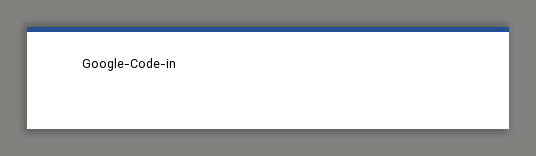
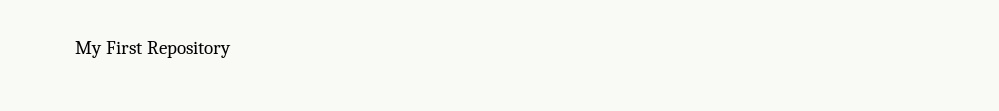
- Google-Code-in
+ My First Repository

